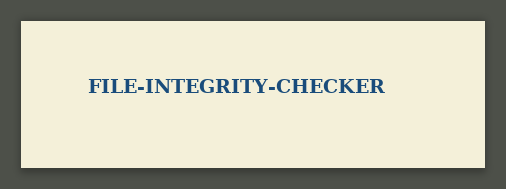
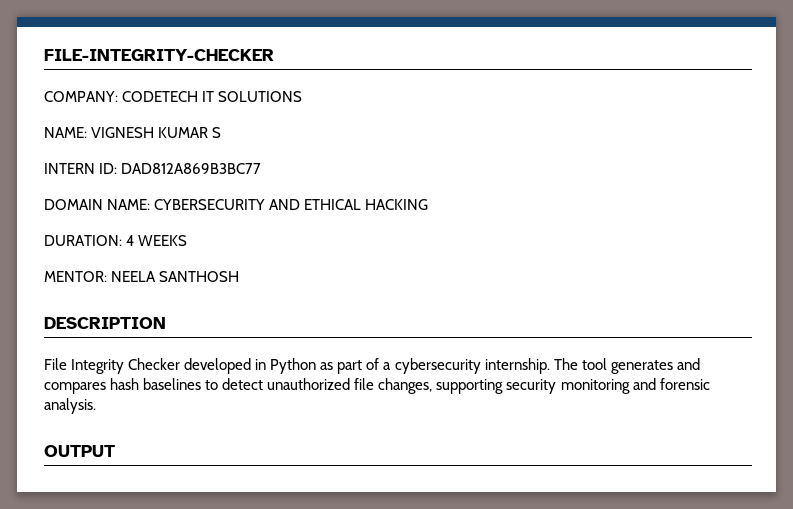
+ COMPANY: CODETECH IT SOLUTIONS
+ NAME: VIGNESH KUMAR S
+ INTERN ID: DAD812A869B3BC77
+ DOMAIN NAME: CYBERSECURITY AND ETHICAL HACKING
+ DURATION: 4 WEEKS
+ MENTOR: NEELA SANTHOSH
+ DESCRIPTION
+ File Integrity Checker developed in Python as part of a cybersecurity internship. The tool generates and compares hash baselines to detect unauthorized file changes, supporting security monitoring and forensic analysis.
+ OUTPUT

